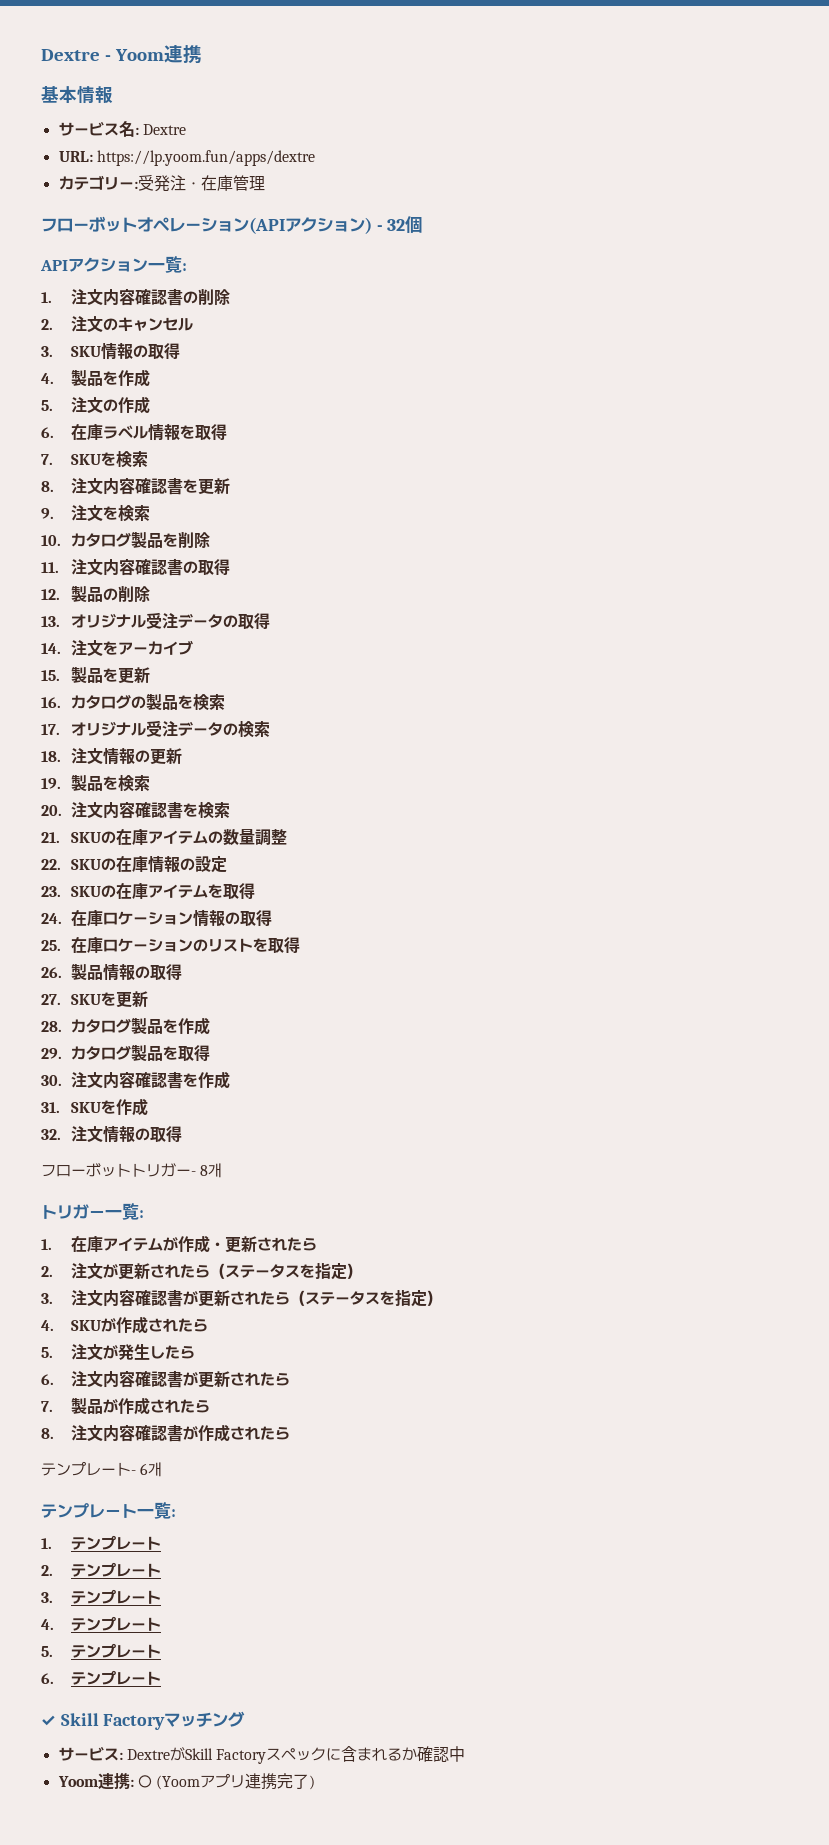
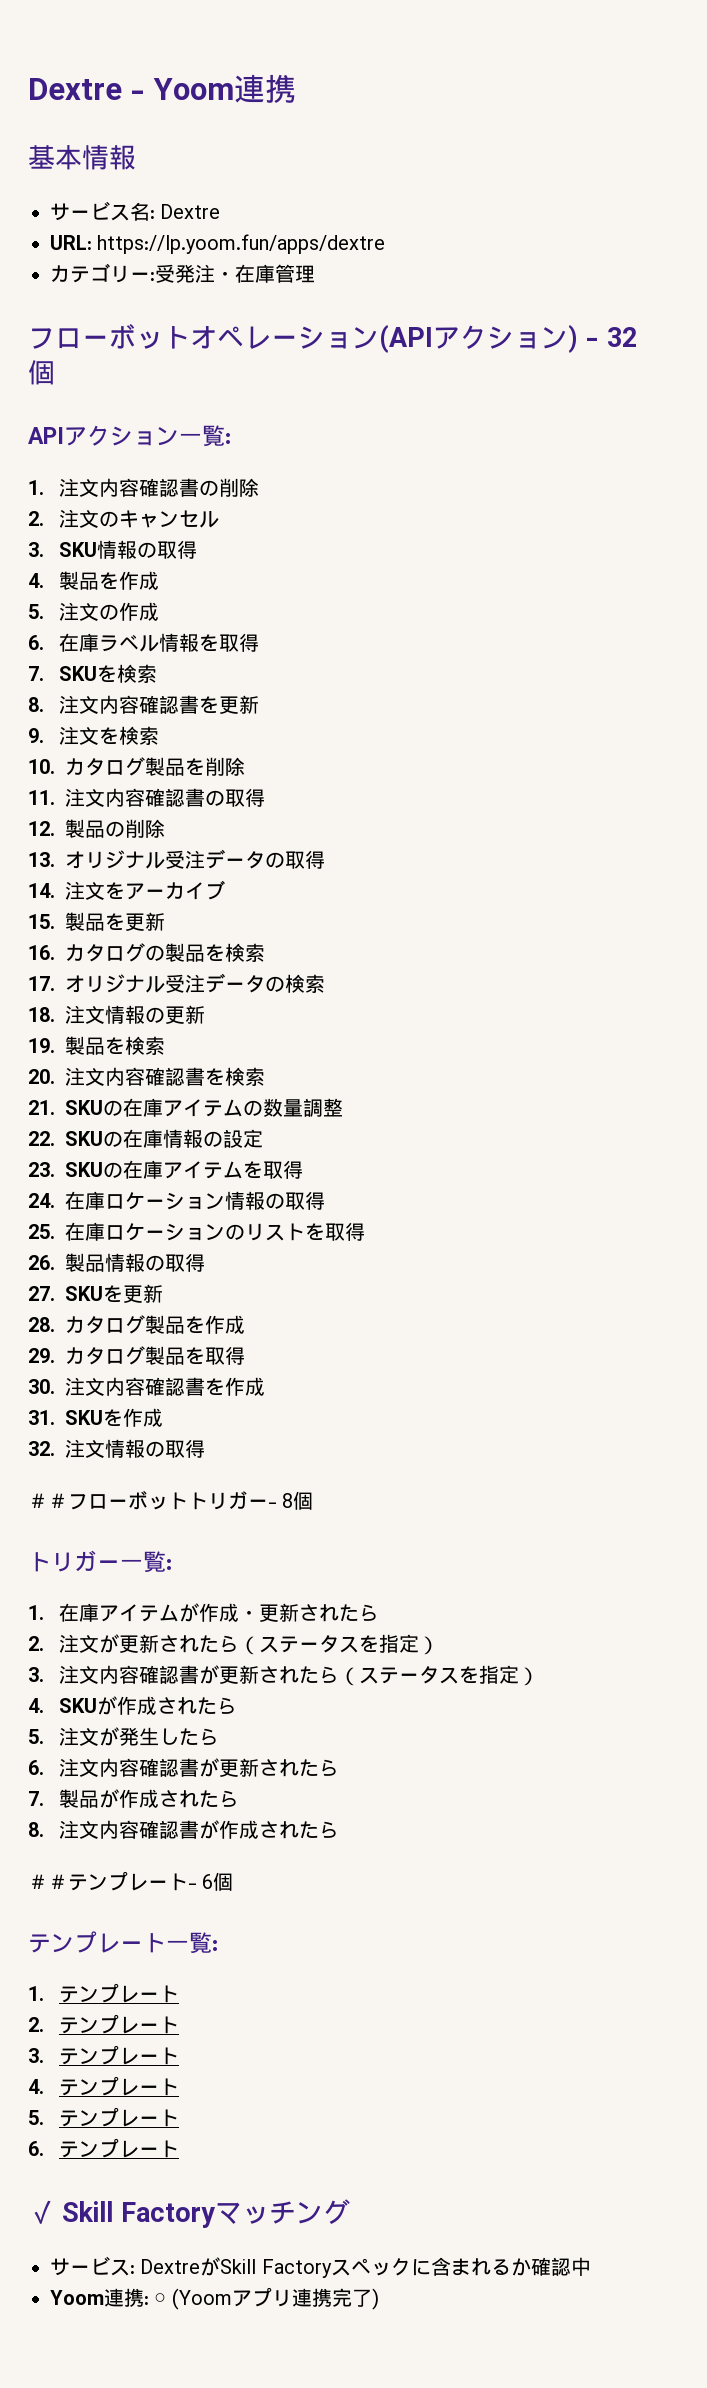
- フローボットトリガー- 8개
+ ＃＃フローボットトリガー- 8個
- テンプレート- 6개
+ ＃＃テンプレート- 6個

